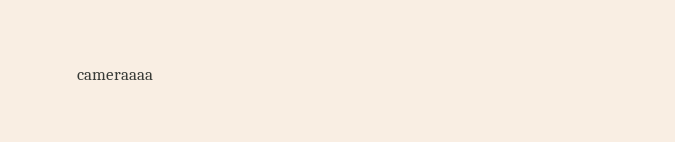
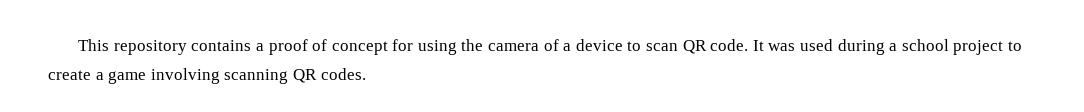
- cameraaaa
+ This repository contains a proof of concept for using the camera of a device to scan QR code. It was used during a school project to create a game involving scanning QR codes.

